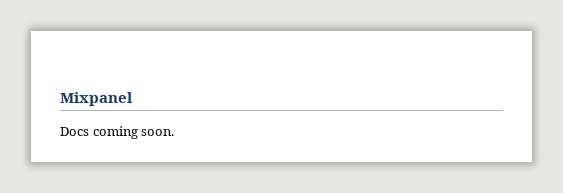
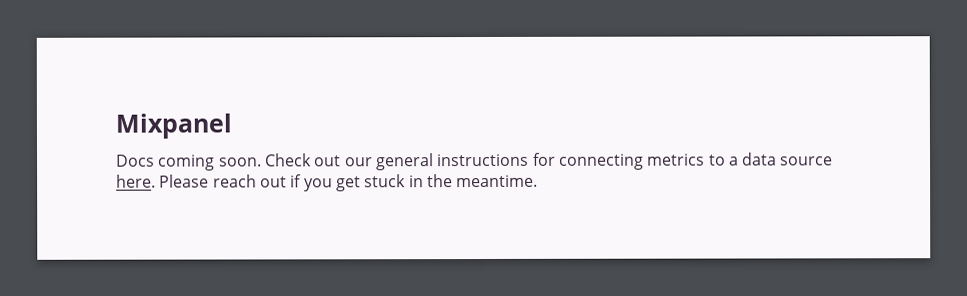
+ Check out our general instructions for connecting metrics to a data source here. Please reach out if you get stuck in the meantime.

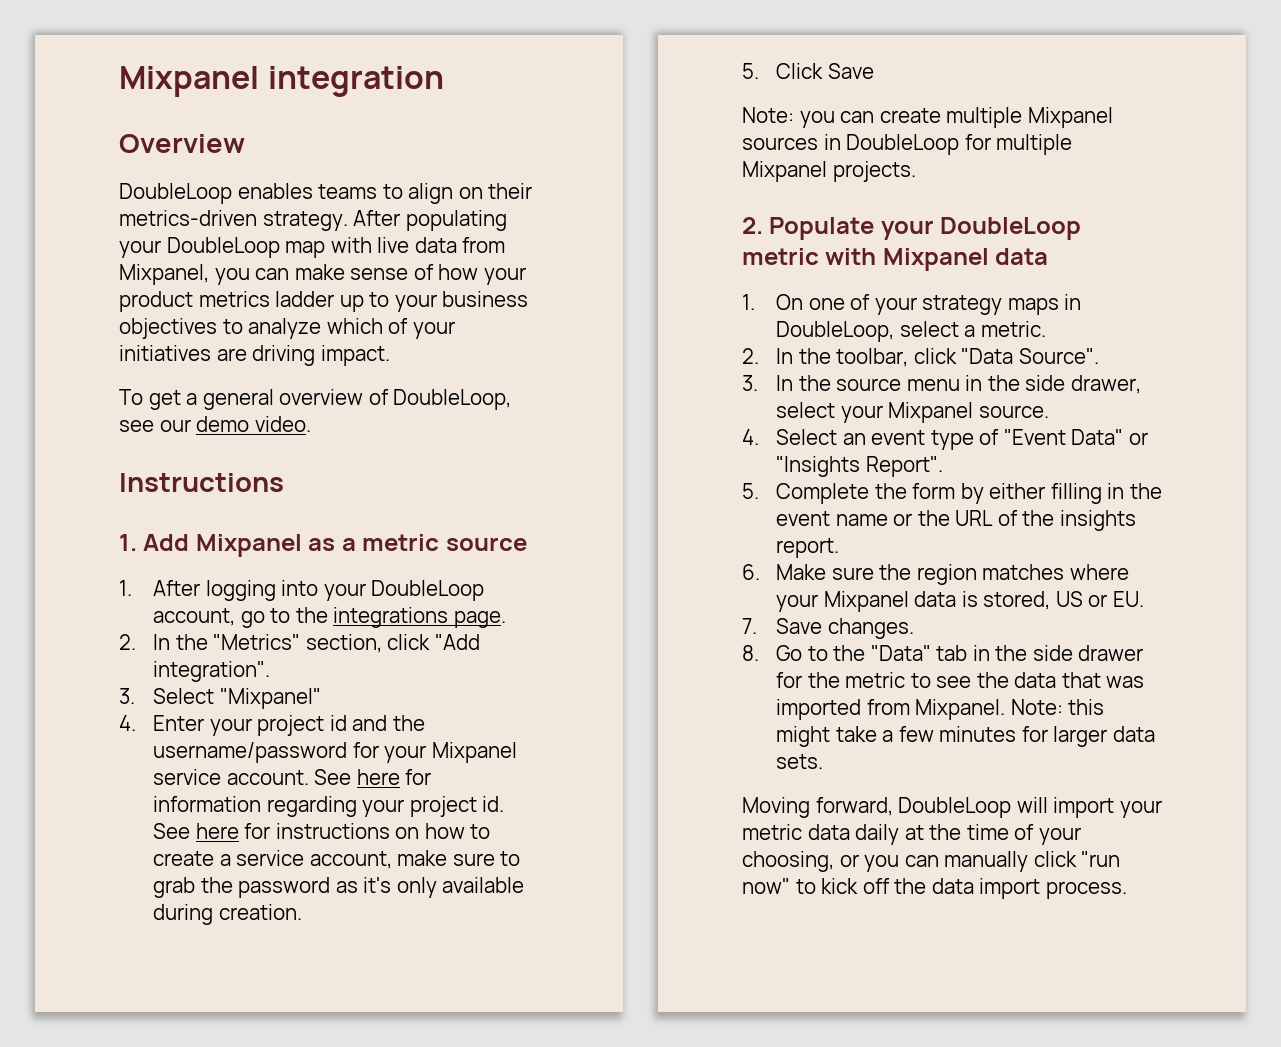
- Mixpanel
- Docs coming soon. Check out our general instructions for connecting metrics to a data source here. Please reach out if you get stuck in the meantime.
+ Mixpanel integration
+ Overview
+ DoubleLoop enables teams to align on their metrics-driven strategy. After populating your DoubleLoop map with live data from Mixpanel, you can make sense of how your product metrics ladder up to your business objectives to analyze which of your initiatives are driving impact.
+ To get a general overview of DoubleLoop, see our demo video.
+ Instructions
+ 1. Add Mixpanel as a metric source
+ 1. After logging into your DoubleLoop account, go to the integrations page.
+ 2. In the "Metrics" section, click "Add integration".
+ 3. Select "Mixpanel"
+ 4. Enter your project id and the username/password for your Mixpanel service account. See here for information regarding your project id. See here for instructions on how to create a service account, make sure to grab the password as it's only available during creation.
+ 5. Click Save
+ Note: you can create multiple Mixpanel sources in DoubleLoop for multiple Mixpanel projects.
+ 2. Populate your DoubleLoop metric with Mixpanel data
+ 1. On one of your strategy maps in DoubleLoop, select a metric.
+ 2. In the toolbar, click "Data Source".
+ 3. In the source menu in the side drawer, select your Mixpanel source.
+ 4. Select an event type of "Event Data" or "Insights Report".
+ 5. Complete the form by either filling in the event name or the URL of the insights report.
+ 6. Make sure the region matches where your Mixpanel data is stored, US or EU.
+ 7. Save changes.
+ 8. Go to the "Data" tab in the side drawer for the metric to see the data that was imported from Mixpanel. Note: this might take a few minutes for larger data sets.
+ Moving forward, DoubleLoop will import your metric data daily at the time of your choosing, or you can manually click "run now" to kick off the data import process.

